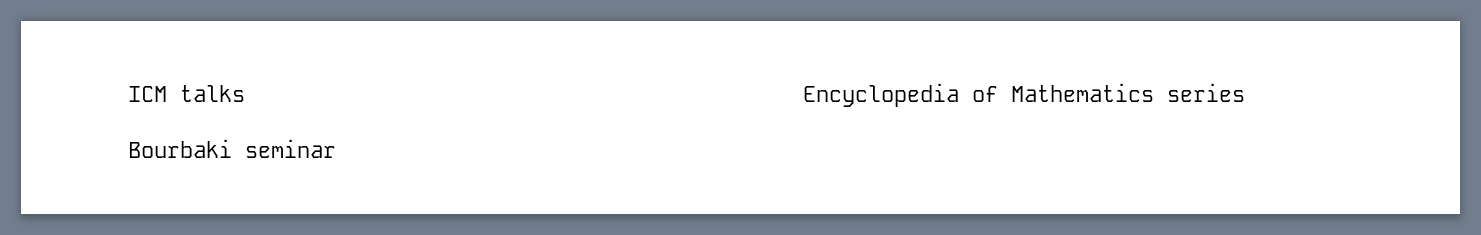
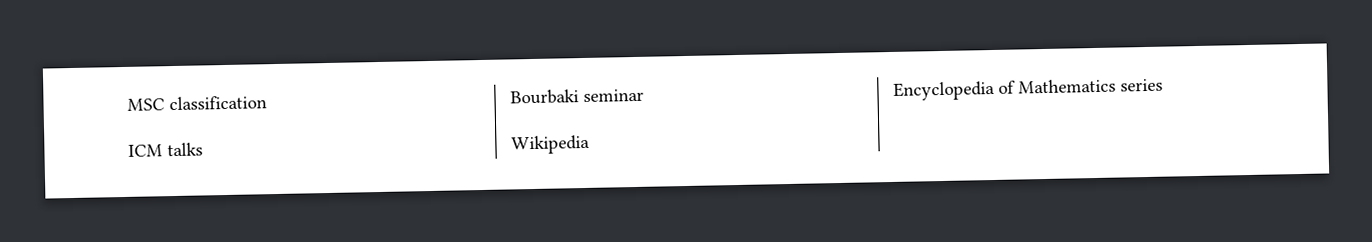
+ MSC classification
+ Wikipedia

